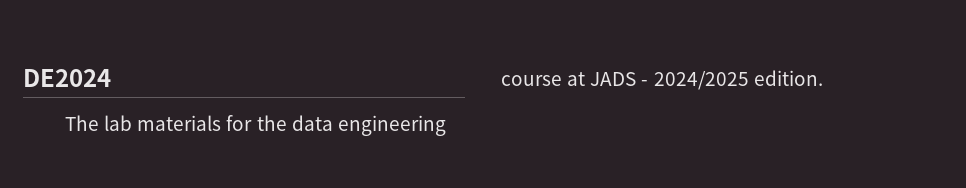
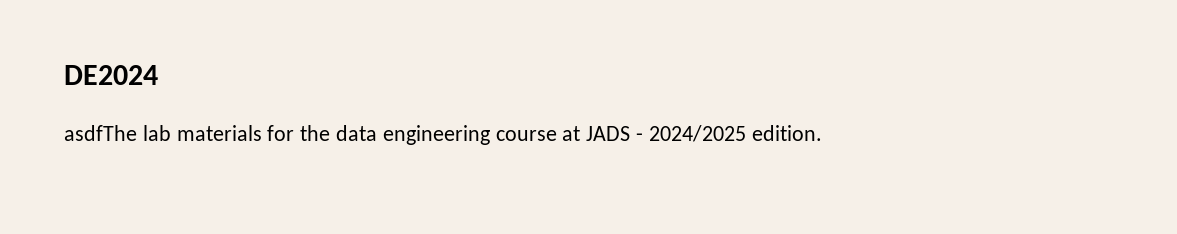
- The lab materials for the data engineering course at JADS - 2024/2025 edition.
+ asdfThe lab materials for the data engineering course at JADS - 2024/2025 edition.

